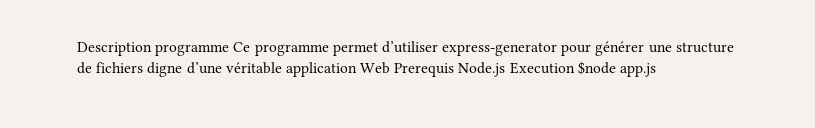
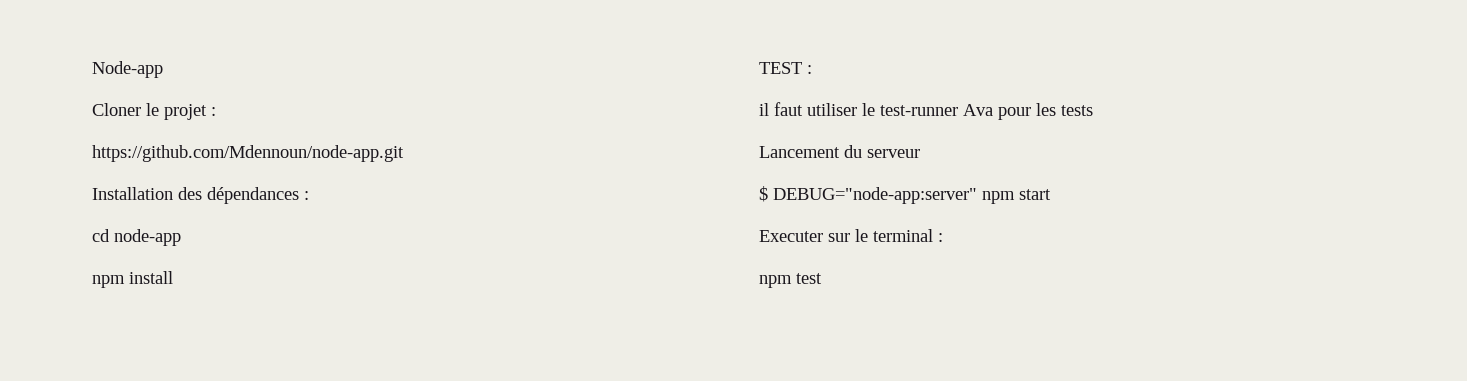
- Description programme Ce programme permet d’utiliser express-generator pour générer une structure de fichiers digne d’une véritable application Web Prerequis Node.js Execution $node app.js
+ Node-app
+ Cloner le projet :
+ https://github.com/Mdennoun/node-app.git
+ Installation des dépendances :
+ cd node-app
+ npm install
+ TEST :
+ il faut utiliser le test-runner Ava pour les tests
+ Lancement du serveur
+ $ DEBUG="node-app:server" npm start
+ Executer sur le terminal :
+ npm test

